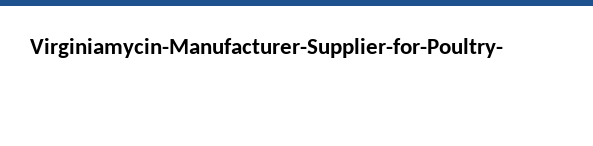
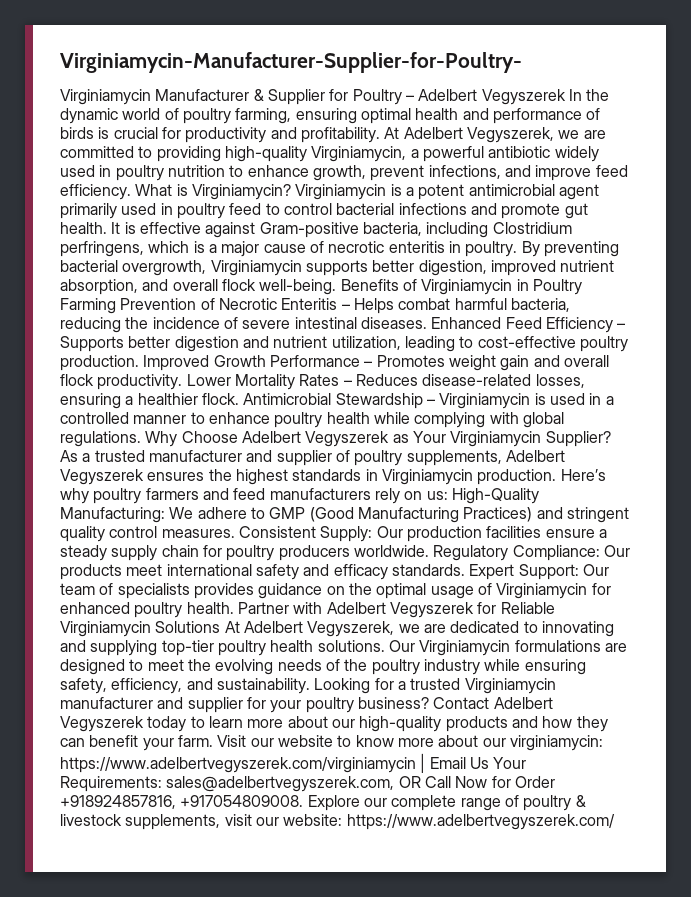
+ Virginiamycin Manufacturer & Supplier for Poultry – Adelbert Vegyszerek In the dynamic world of poultry farming, ensuring optimal health and performance of birds is crucial for productivity and profitability. At Adelbert Vegyszerek, we are committed to providing high-quality Virginiamycin, a powerful antibiotic widely used in poultry nutrition to enhance growth, prevent infections, and improve feed efficiency. What is Virginiamycin? Virginiamycin is a potent antimicrobial agent primarily used in poultry feed to control bacterial infections and promote gut health. It is effective against Gram-positive bacteria, including Clostridium perfringens, which is a major cause of necrotic enteritis in poultry. By preventing bacterial overgrowth, Virginiamycin supports better digestion, improved nutrient absorption, and overall flock well-being. Benefits of Virginiamycin in Poultry Farming Prevention of Necrotic Enteritis – Helps combat harmful bacteria, reducing the incidence of severe intestinal diseases. Enhanced Feed Efficiency – Supports better digestion and nutrient utilization, leading to cost-effective poultry production. Improved Growth Performance – Promotes weight gain and overall flock productivity. Lower Mortality Rates – Reduces disease-related losses, ensuring a healthier flock. Antimicrobial Stewardship – Virginiamycin is used in a controlled manner to enhance poultry health while complying with global regulations. Why Choose Adelbert Vegyszerek as Your Virginiamycin Supplier? As a trusted manufacturer and supplier of poultry supplements, Adelbert Vegyszerek ensures the highest standards in Virginiamycin production. Here’s why poultry farmers and feed manufacturers rely on us: High-Quality Manufacturing: We adhere to GMP (Good Manufacturing Practices) and stringent quality control measures. Consistent Supply: Our production facilities ensure a steady supply chain for poultry producers worldwide. Regulatory Compliance: Our products meet international safety and efficacy standards. Expert Support: Our team of specialists provides guidance on the optimal usage of Virginiamycin for enhanced poultry health. Partner with Adelbert Vegyszerek for Reliable Virginiamycin Solutions At Adelbert Vegyszerek, we are dedicated to innovating and supplying top-tier poultry health solutions. Our Virginiamycin formulations are designed to meet the evolving needs of the poultry industry while ensuring safety, efficiency, and sustainability. Looking for a trusted Virginiamycin manufacturer and supplier for your poultry business? Contact Adelbert Vegyszerek today to learn more about our high-quality products and how they can benefit your farm. Visit our website to know more about our virginiamycin: https://www.adelbertvegyszerek.com/virginiamycin | Email Us Your Requirements: sales@adelbertvegyszerek.com, OR Call Now for Order +918924857816, +917054809008. Explore our complete range of poultry & livestock supplements, visit our website: https://www.adelbertvegyszerek.com/

